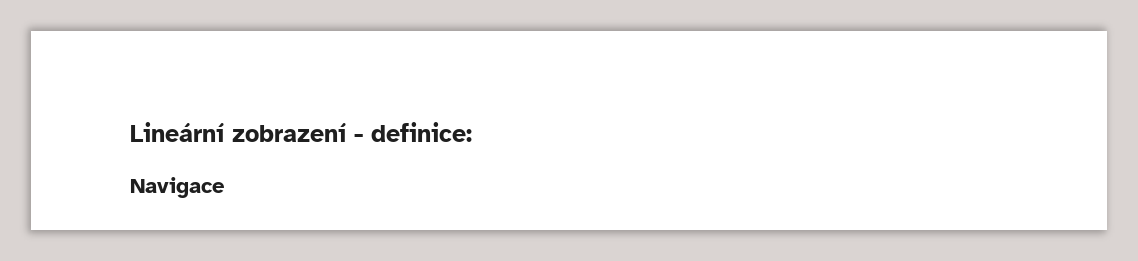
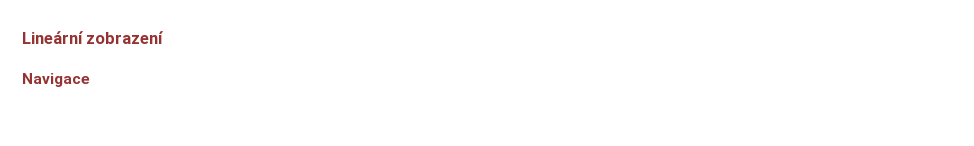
- Lineární zobrazení - definice:
+ Lineární zobrazení

